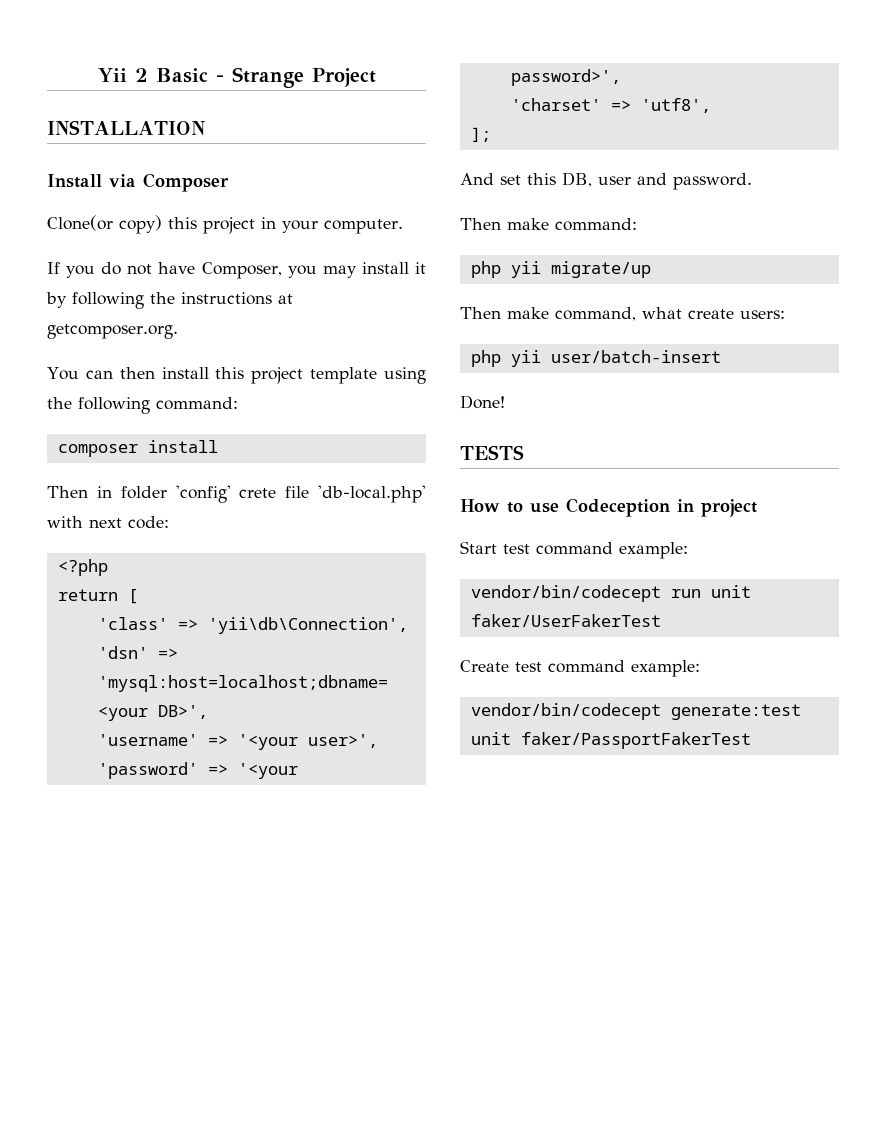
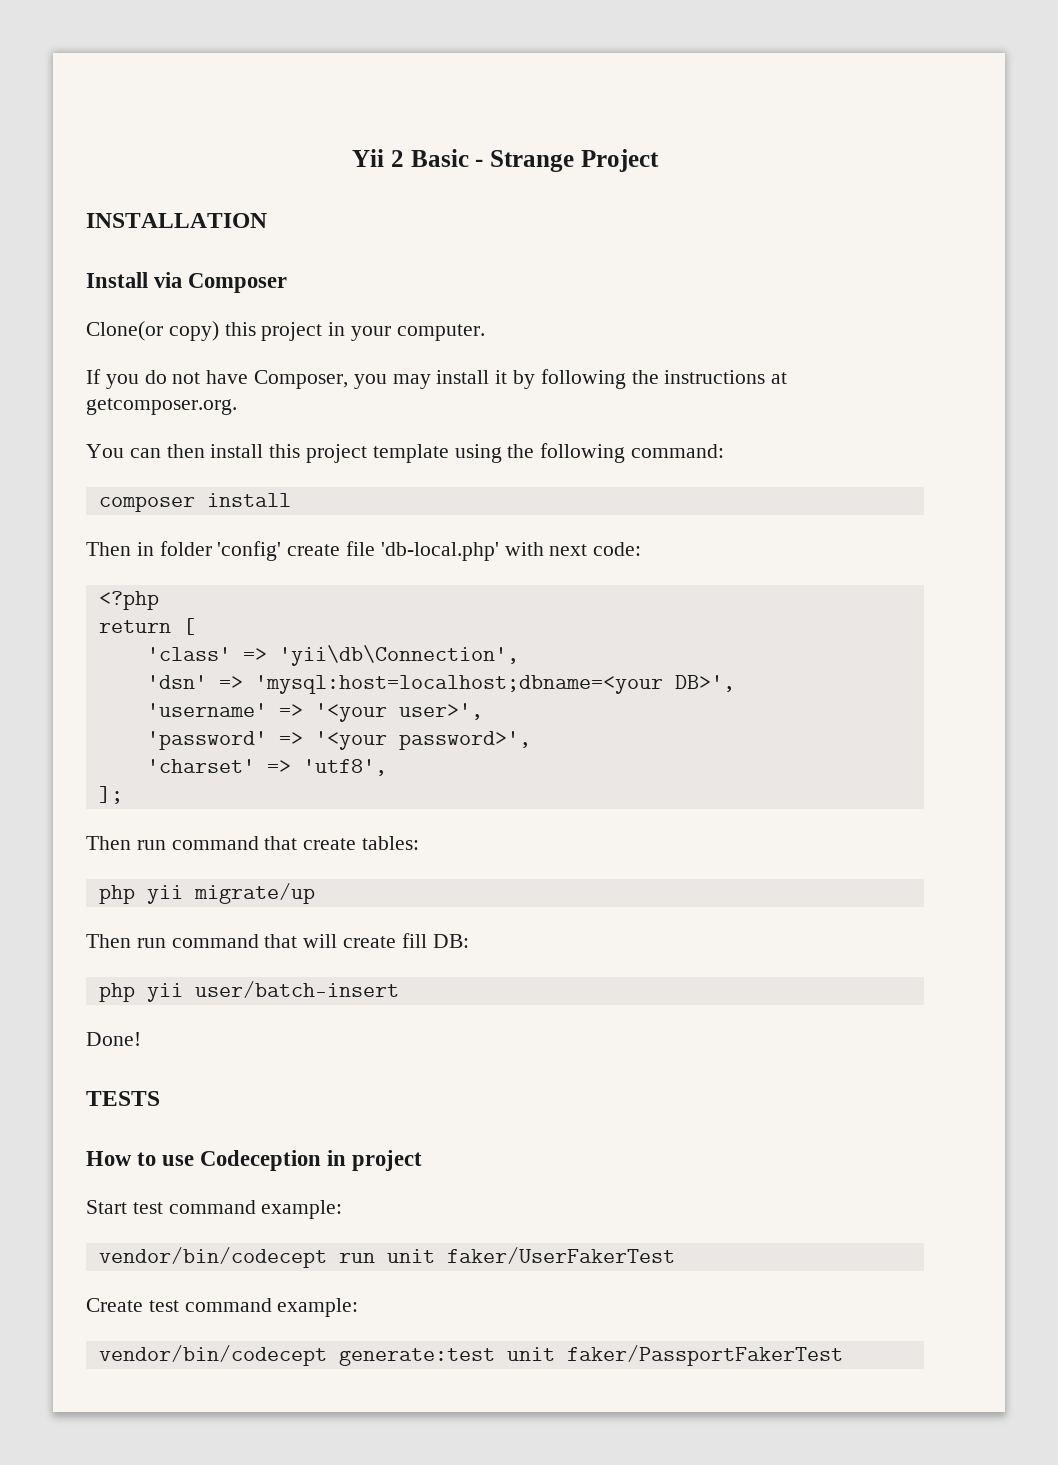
- Then in folder 'config' crete file 'db-local.php' with next code:
+ Then in folder 'config' create file 'db-local.php' with next code:
- And set this DB, user and password.
- Then make command:
+ Then run command that create tables:
  php yii migrate/up
- Then make command, what create users:
+ Then run command that will create fill DB:

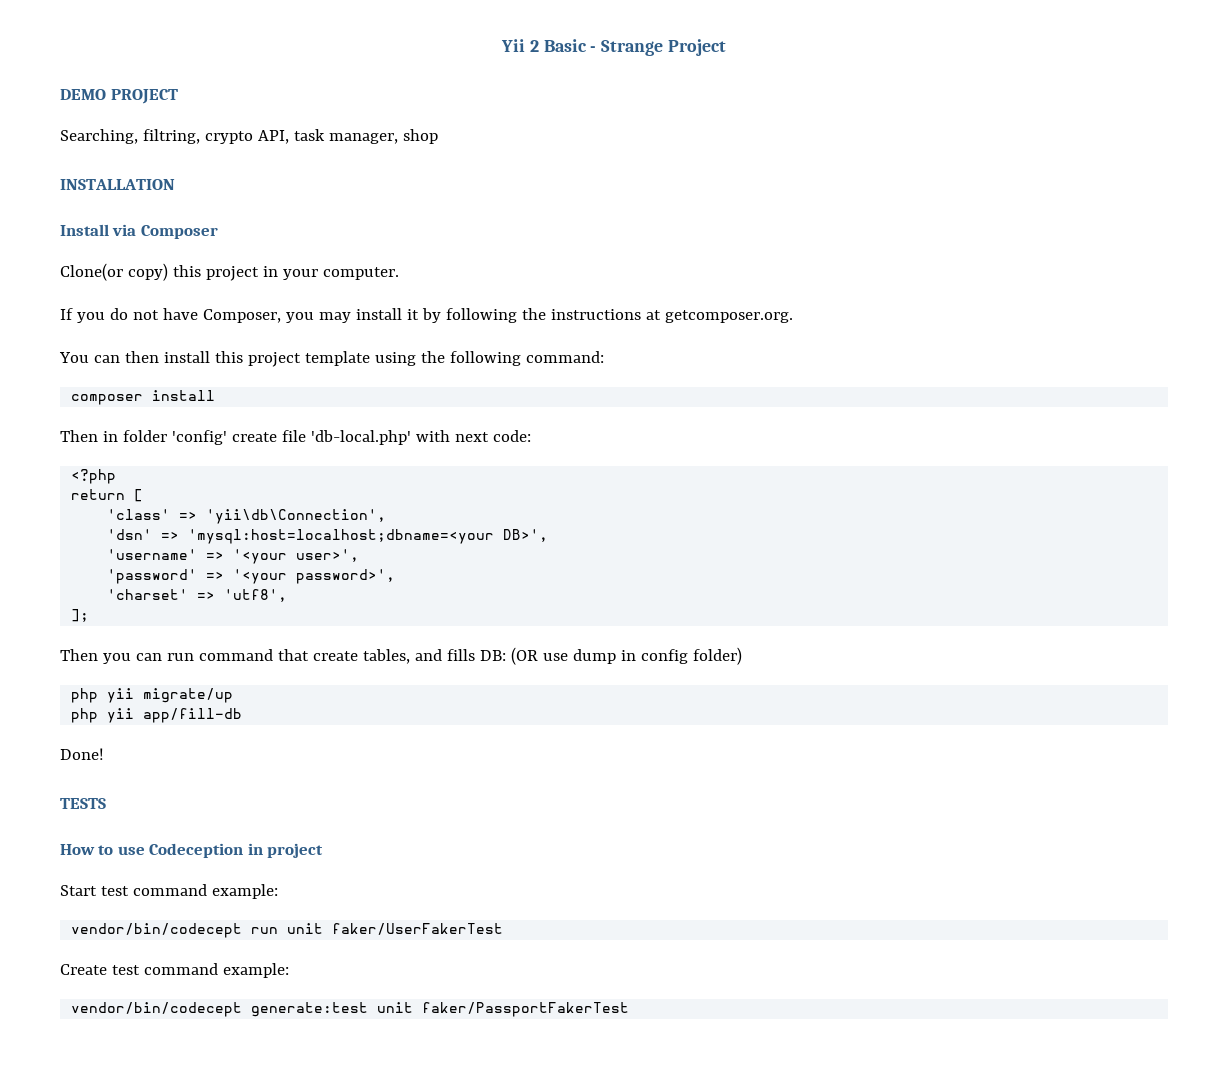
+ DEMO PROJECT
+ Searching, filtring, crypto API, task manager, shop
- Then run command that create tables:
+ Then you can run command that create tables, and fills DB: (OR use dump in config folder)
  php yii migrate/up
- Then run command that will create fill DB:
- php yii user/batch-insert
+ php yii app/fill-db

